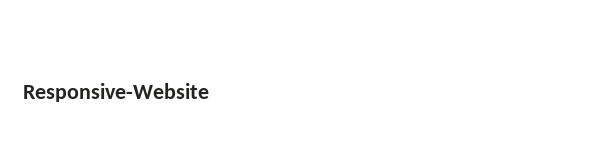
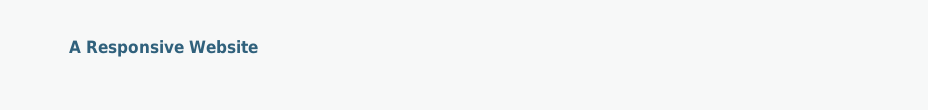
- Responsive-Website
+ A Responsive Website

